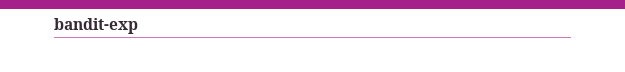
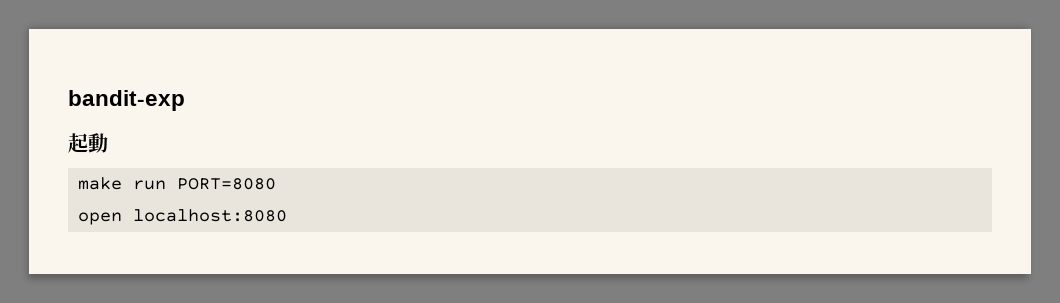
+ 起動
+ make run PORT=8080
+ open localhost:8080

